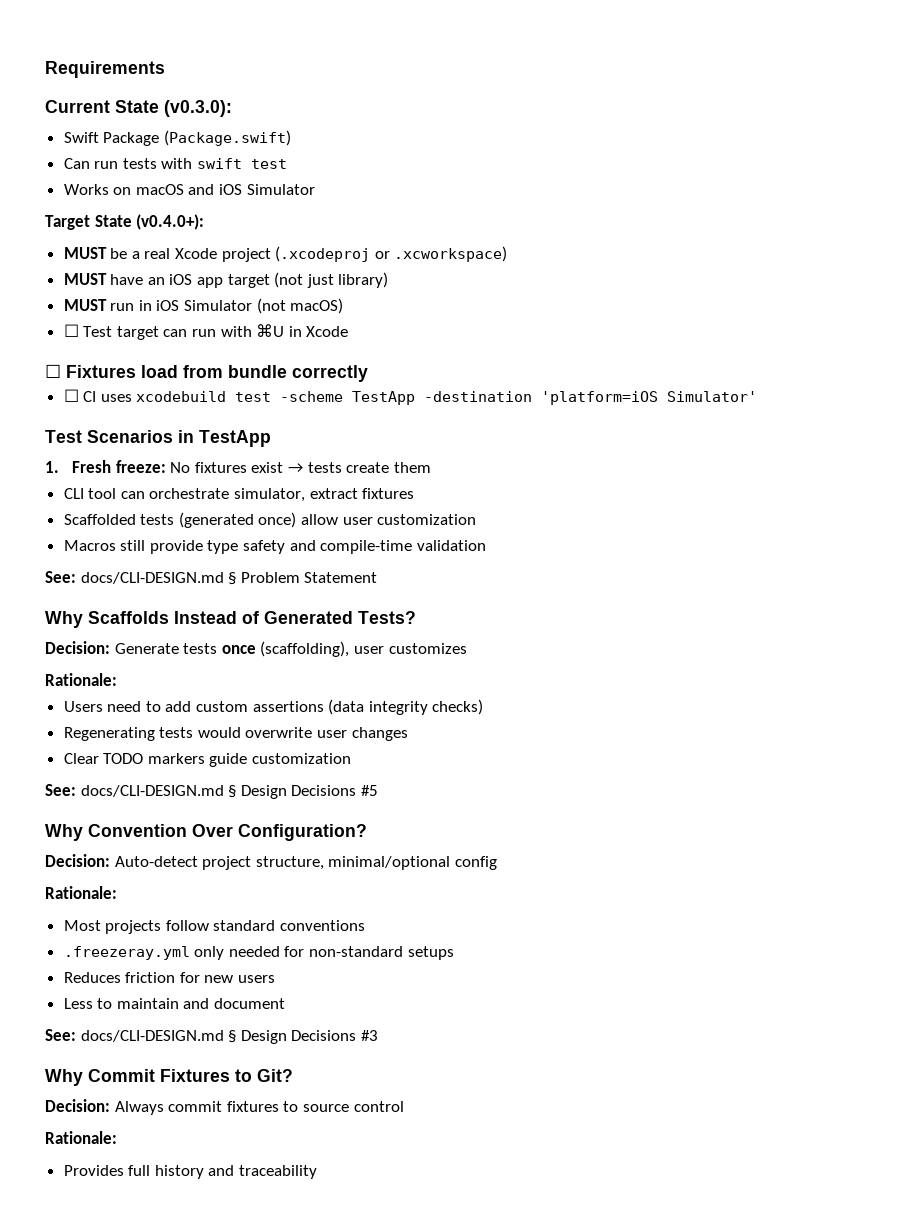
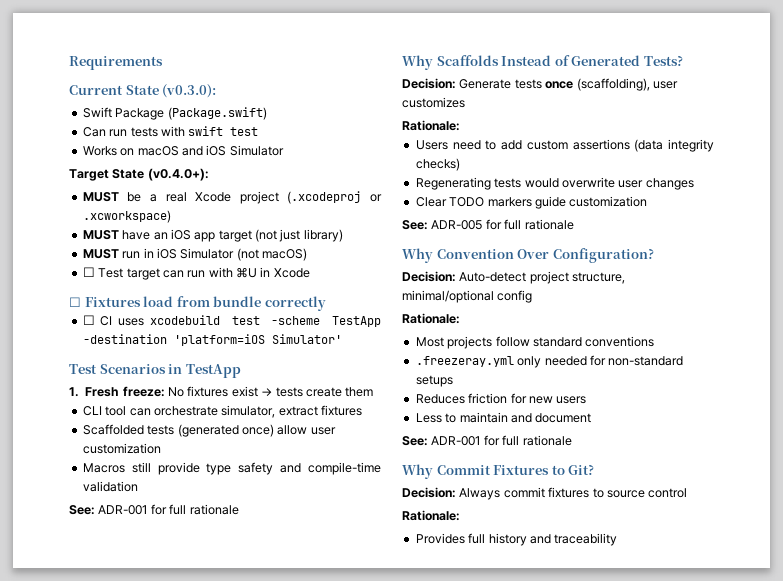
  Macros still provide type safety and compile-time validation
- See: docs/CLI-DESIGN.md § Problem Statement
+ See: ADR-001 for full rationale
- See: docs/CLI-DESIGN.md § Design Decisions #5
+ See: ADR-005 for full rationale
  Less to maintain and document
- See: docs/CLI-DESIGN.md § Design Decisions #3
+ See: ADR-001 for full rationale

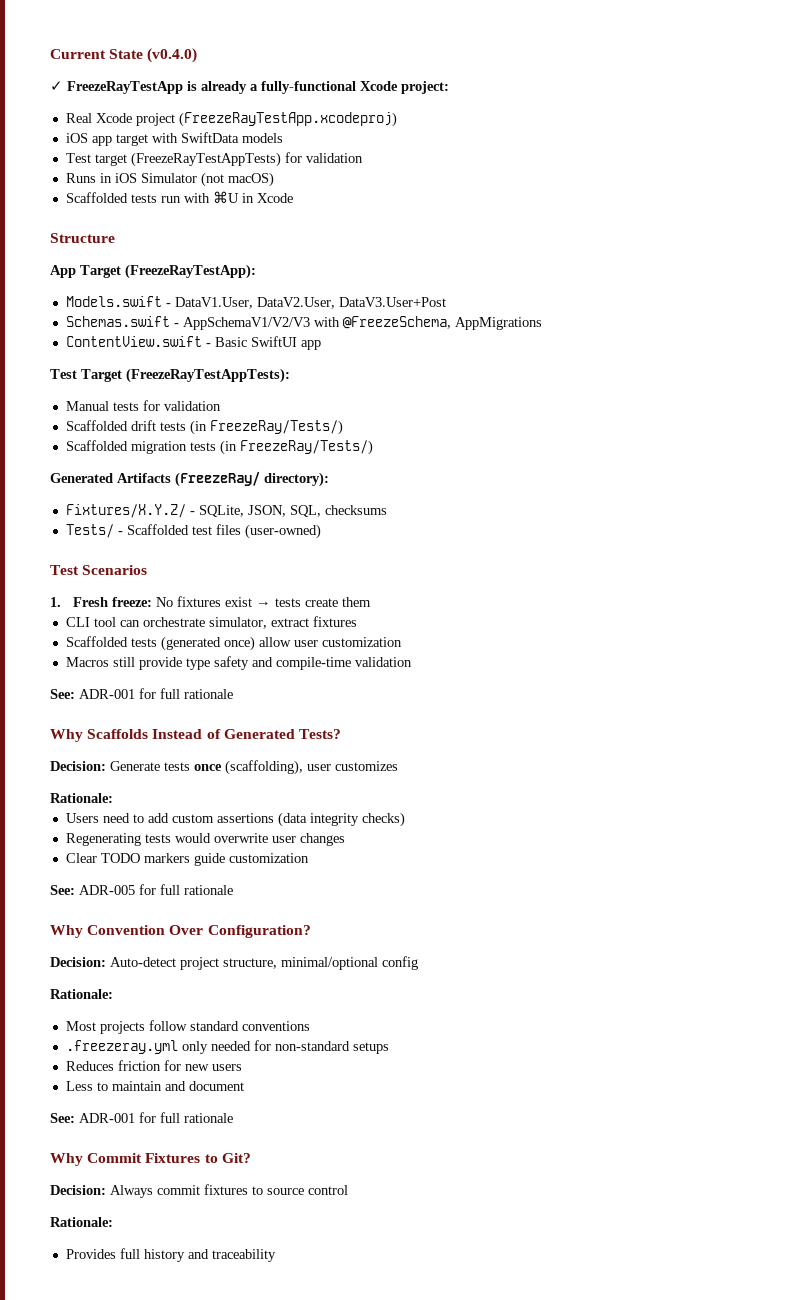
- Requirements
- Current State (v0.3.0):
- Swift Package (Package.swift)
- Can run tests with swift test
- Works on macOS and iOS Simulator
- Target State (v0.4.0+):
- MUST be a real Xcode project (.xcodeproj or .xcworkspace)
- MUST have an iOS app target (not just library)
- MUST run in iOS Simulator (not macOS)
+ Current State (v0.4.0)
+ ✓ FreezeRayTestApp is already a fully-functional Xcode project:
+ Real Xcode project (FreezeRayTestApp.xcodeproj)
+ iOS app target with SwiftData models
+ Test target (FreezeRayTestAppTests) for validation
+ Runs in iOS Simulator (not macOS)
- ☐ Test target can run with ⌘U in Xcode
+ Scaffolded tests run with ⌘U in Xcode
- ☐ Fixtures load from bundle correctly
- ☐ CI uses xcodebuild test -scheme TestApp -destination 'platform=iOS Simulator'
+ Structure
+ App Target (FreezeRayTestApp):
+ Models.swift - DataV1.User, DataV2.User, DataV3.User+Post
+ Schemas.swift - AppSchemaV1/V2/V3 with @FreezeSchema, AppMigrations
+ ContentView.swift - Basic SwiftUI app
+ Test Target (FreezeRayTestAppTests):
+ Manual tests for validation
+ Scaffolded drift tests (in FreezeRay/Tests/)
+ Scaffolded migration tests (in FreezeRay/Tests/)
+ Generated Artifacts (FreezeRay/ directory):
+ Fixtures/X.Y.Z/ - SQLite, JSON, SQL, checksums
+ Tests/ - Scaffolded test files (user-owned)
- Test Scenarios in TestApp
+ Test Scenarios

